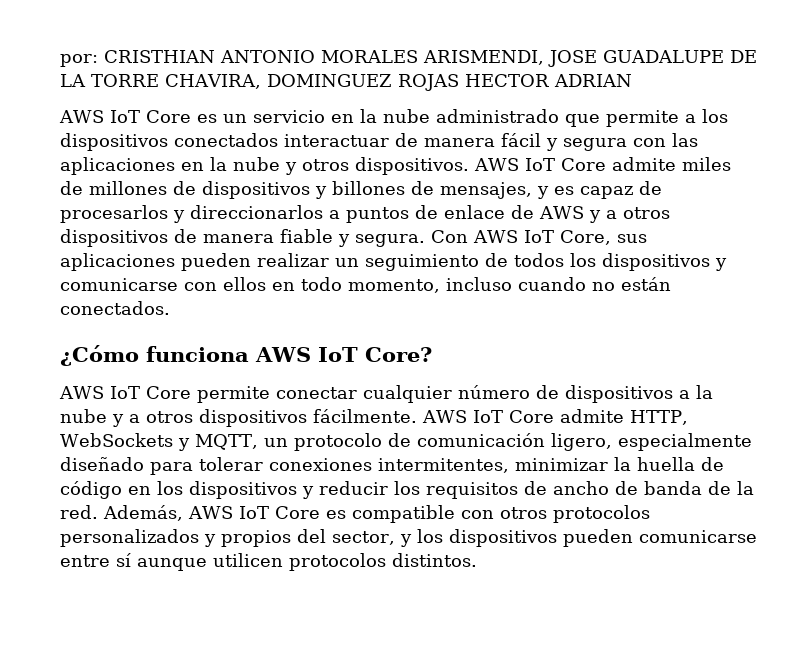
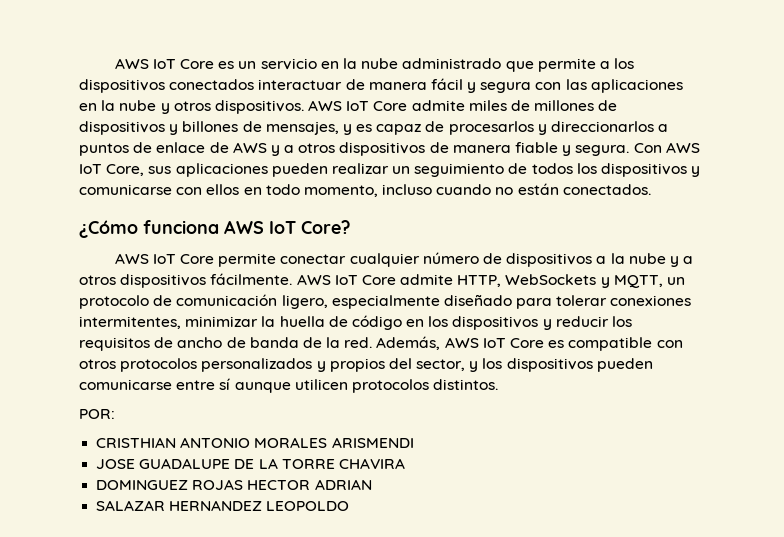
- por: CRISTHIAN ANTONIO MORALES ARISMENDI, JOSE GUADALUPE DE LA TORRE CHAVIRA, DOMINGUEZ ROJAS HECTOR ADRIAN
+ POR:
+ CRISTHIAN ANTONIO MORALES ARISMENDI
+ JOSE GUADALUPE DE LA TORRE CHAVIRA
+ DOMINGUEZ ROJAS HECTOR ADRIAN
+ SALAZAR HERNANDEZ LEOPOLDO

